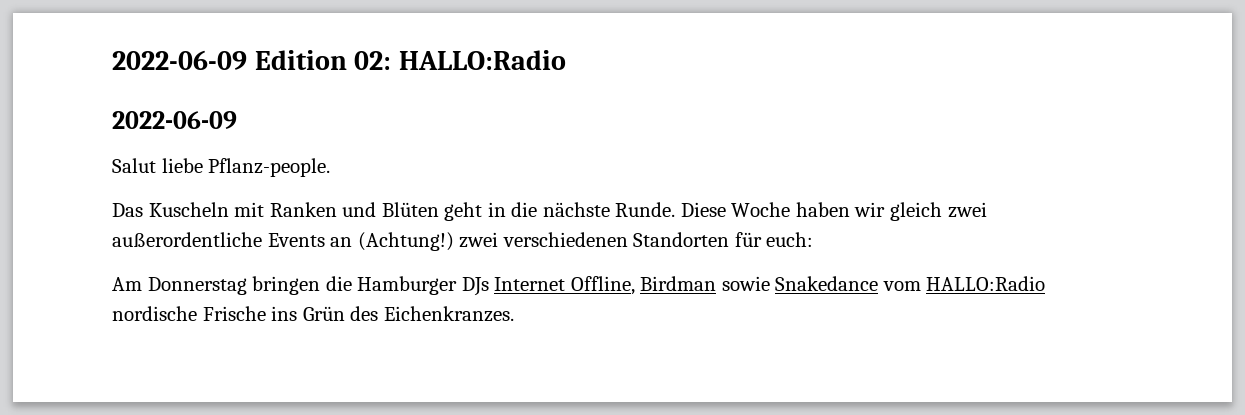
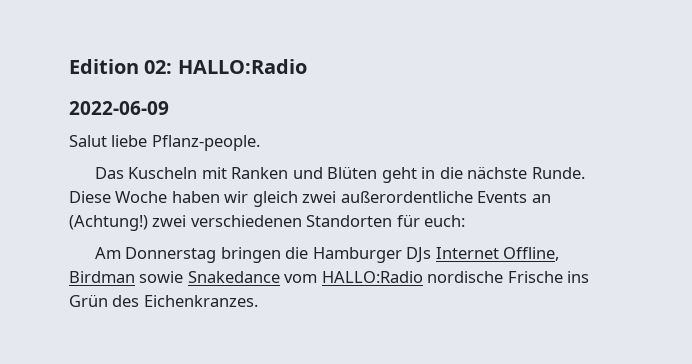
- 2022-06-09 Edition 02: HALLO:Radio
+ Edition 02: HALLO:Radio

